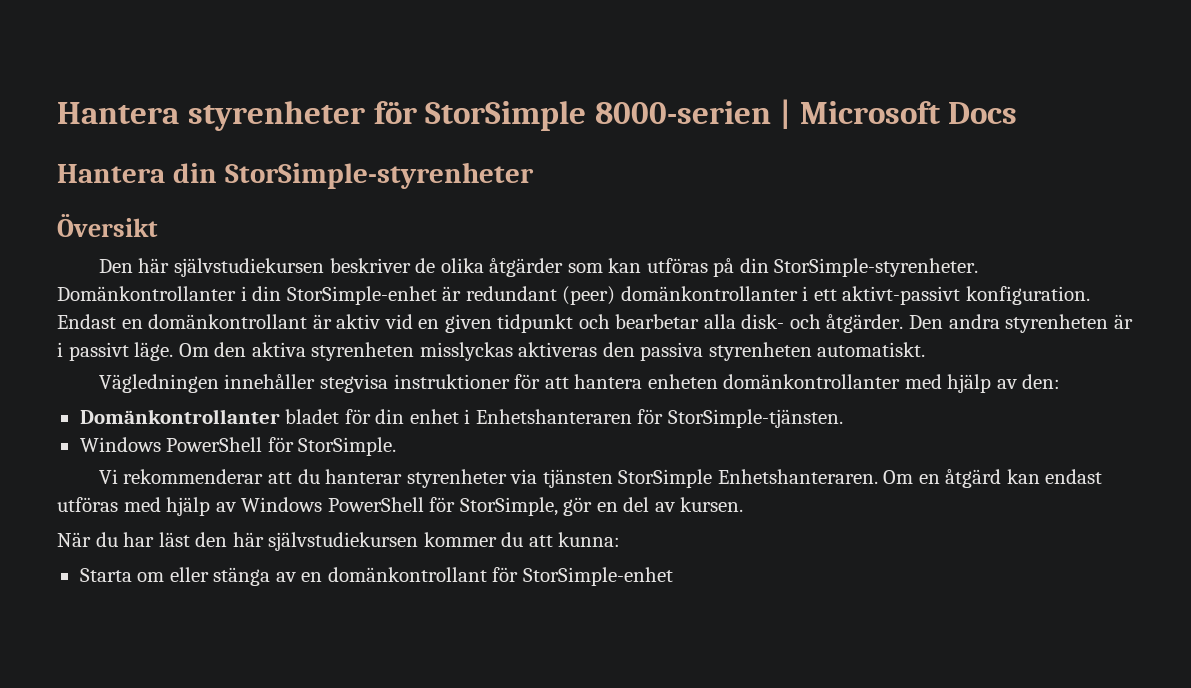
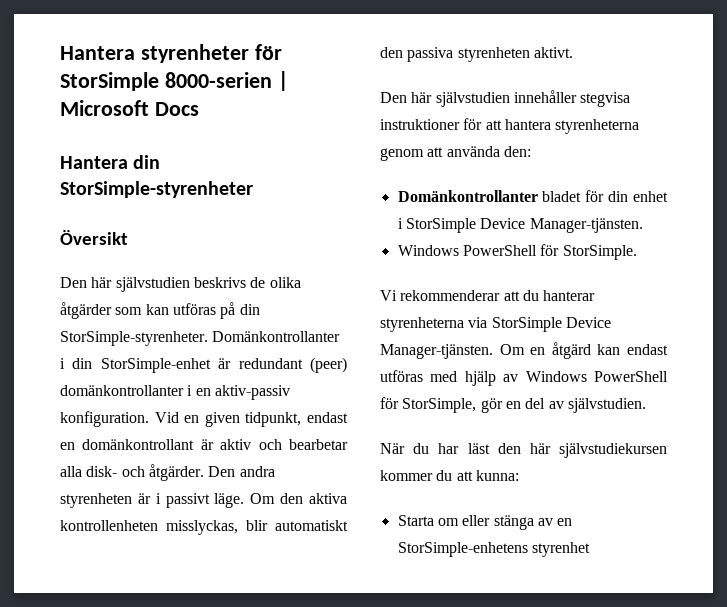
- Den här självstudiekursen beskriver de olika åtgärder som kan utföras på din StorSimple-styrenheter.
+ Den här självstudien beskrivs de olika åtgärder som kan utföras på din StorSimple-styrenheter.
- Domänkontrollanter i din StorSimple-enhet är redundant (peer) domänkontrollanter i ett aktivt-passivt konfiguration. Endast en domänkontrollant är aktiv vid en given tidpunkt och bearbetar alla disk- och åtgärder.
+ Domänkontrollanter i din StorSimple-enhet är redundant (peer) domänkontrollanter i en aktiv-passiv konfiguration. Vid en given tidpunkt, endast en domänkontrollant är aktiv och bearbetar alla disk- och åtgärder.
- Om den aktiva styrenheten misslyckas aktiveras den passiva styrenheten automatiskt.
- Vägledningen innehåller stegvisa instruktioner för att hantera enheten domänkontrollanter med hjälp av den:
+ Om den aktiva kontrollenheten misslyckas, blir automatiskt den passiva styrenheten aktivt.
+ Den här självstudien innehåller stegvisa instruktioner för att hantera styrenheterna genom att använda den:
- Domänkontrollanter bladet för din enhet i Enhetshanteraren för StorSimple-tjänsten.
+ Domänkontrollanter bladet för din enhet i StorSimple Device Manager-tjänsten.
- Vi rekommenderar att du hanterar styrenheter via tjänsten StorSimple Enhetshanteraren.
+ Vi rekommenderar att du hanterar styrenheterna via StorSimple Device Manager-tjänsten.
- Om en åtgärd kan endast utföras med hjälp av Windows PowerShell för StorSimple, gör en del av kursen.
+ Om en åtgärd kan endast utföras med hjälp av Windows PowerShell för StorSimple, gör en del av självstudien.
- Starta om eller stänga av en domänkontrollant för StorSimple-enhet
+ Starta om eller stänga av en StorSimple-enhetens styrenhet

